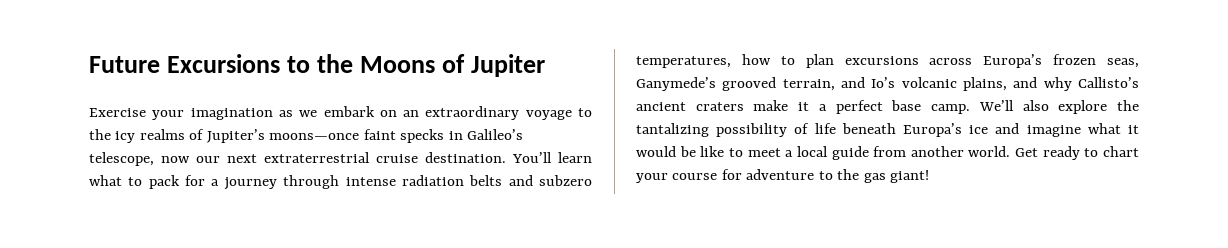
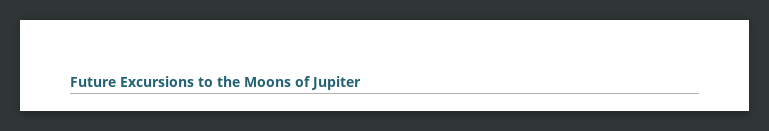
- Exercise your imagination as we embark on an extraordinary voyage to the icy realms of Jupiter’s moons—once faint specks in Galileo’s telescope, now our next extraterrestrial cruise destination. You’ll learn what to pack for a journey through intense radiation belts and subzero temperatures, how to plan excursions across Europa’s frozen seas, Ganymede’s grooved terrain, and Io’s volcanic plains, and why Callisto’s ancient craters make it a perfect base camp. We’ll also explore the tantalizing possibility of life beneath Europa’s ice and imagine what it would be like to meet a local guide from another world. Get ready to chart your course for adventure to the gas giant!

